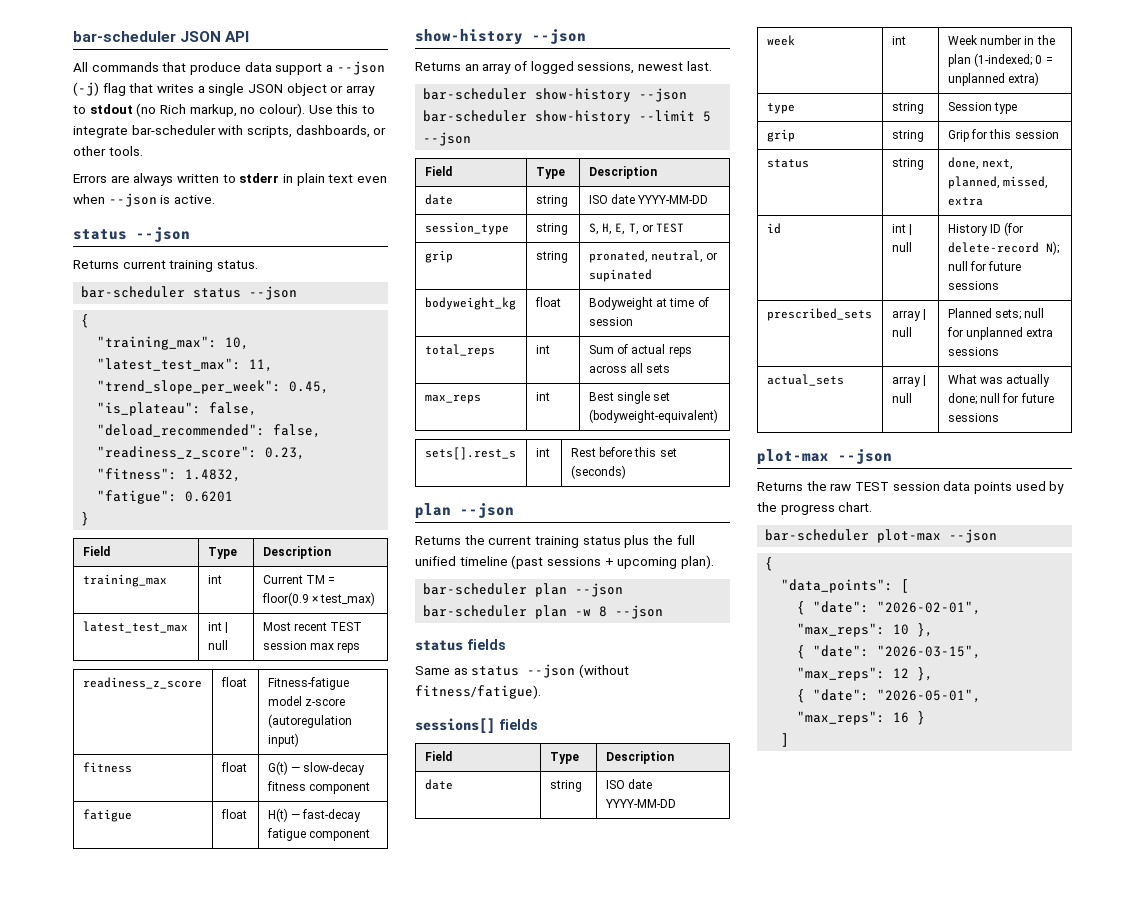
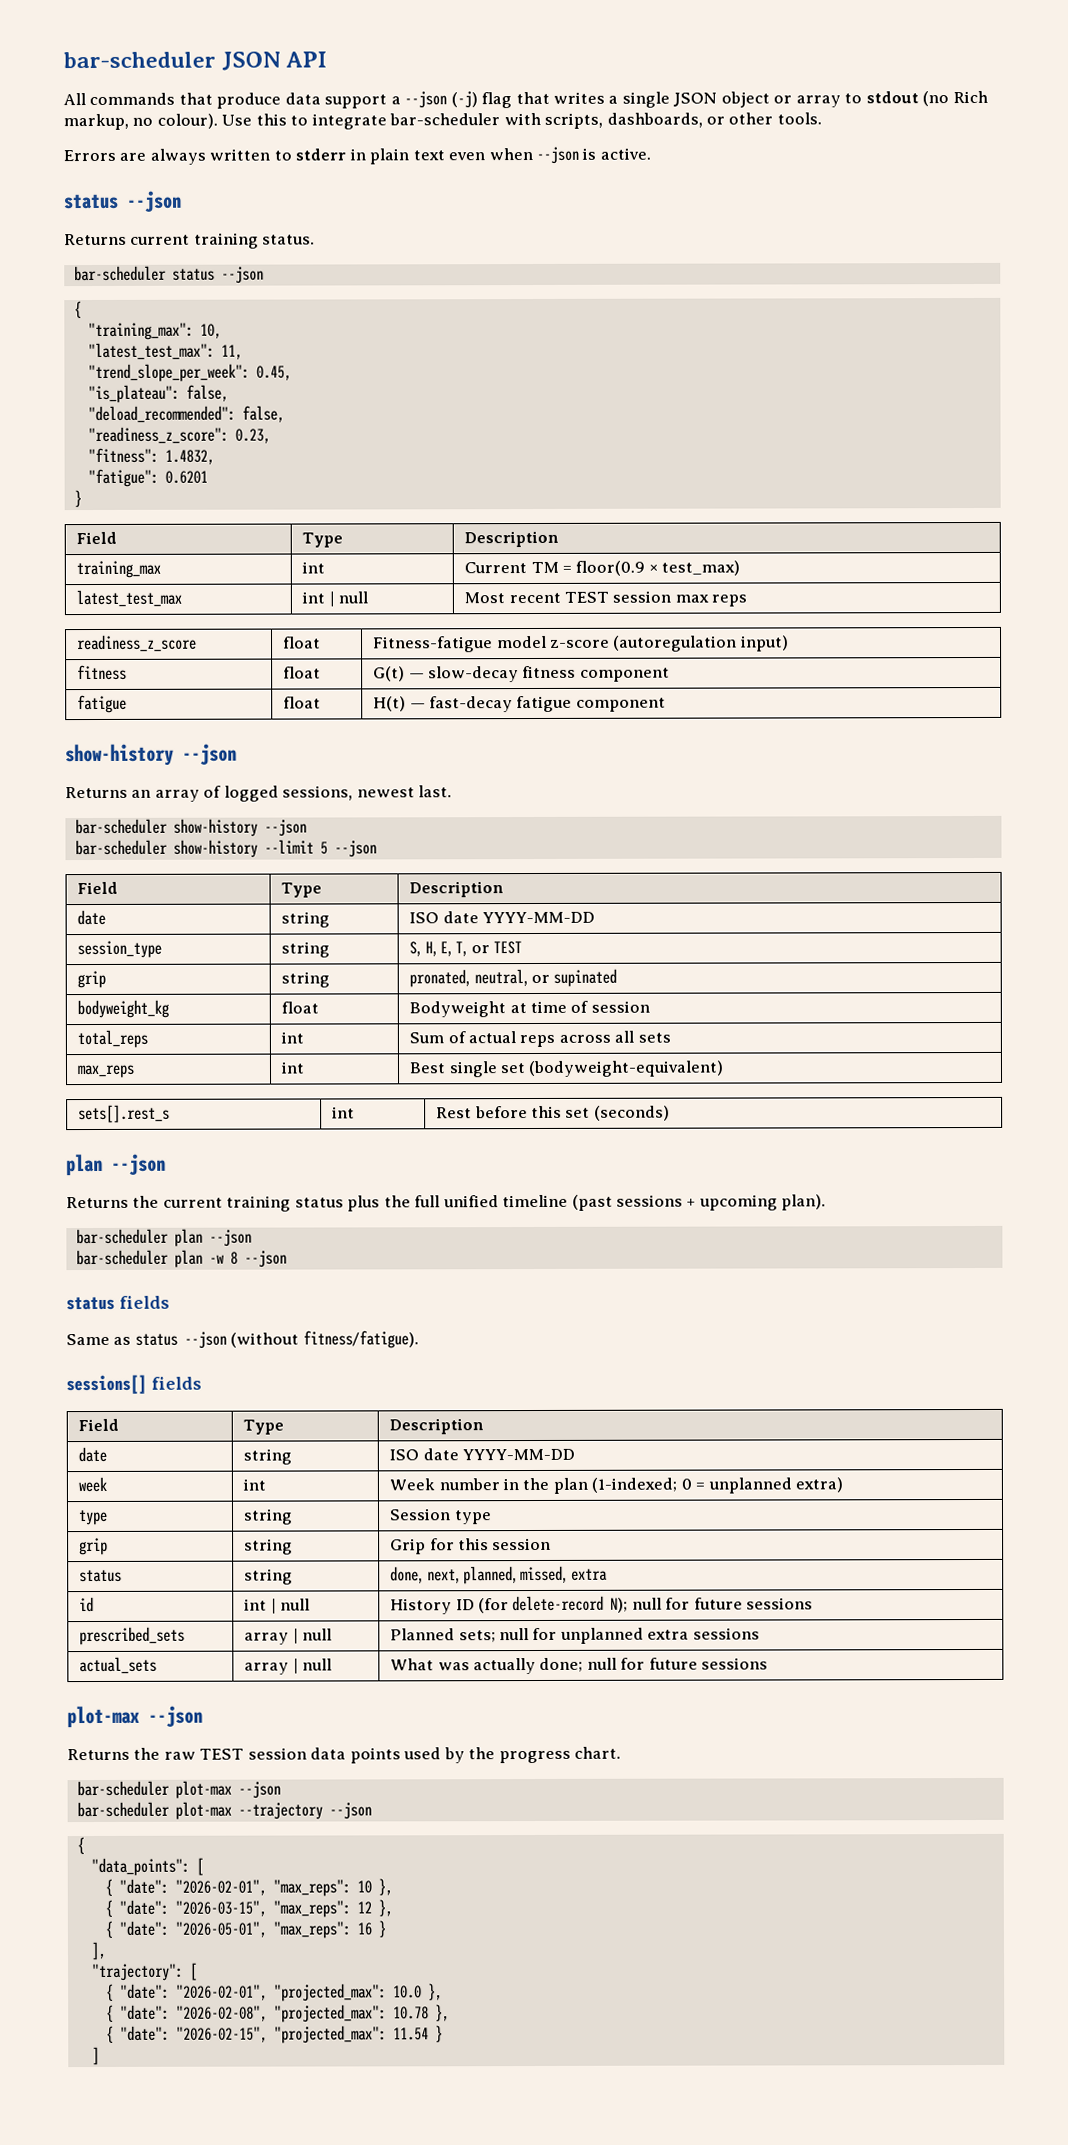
+ bar-scheduler plot-max --trajectory --json
+ ],
+ "trajectory": [
+ { "date": "2026-02-01", "projected_max": 10.0 },
+ { "date": "2026-02-08", "projected_max": 10.78 },
+ { "date": "2026-02-15", "projected_max": 11.54 }

